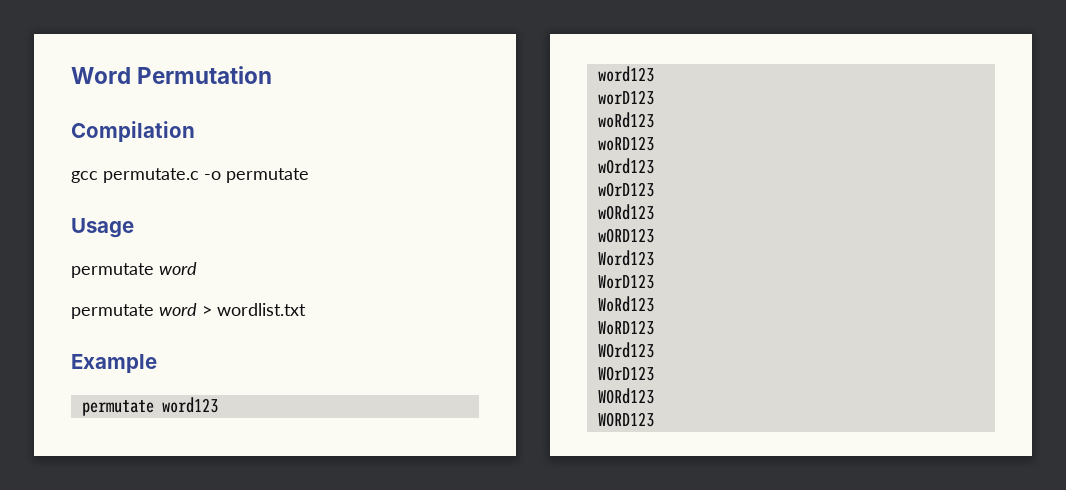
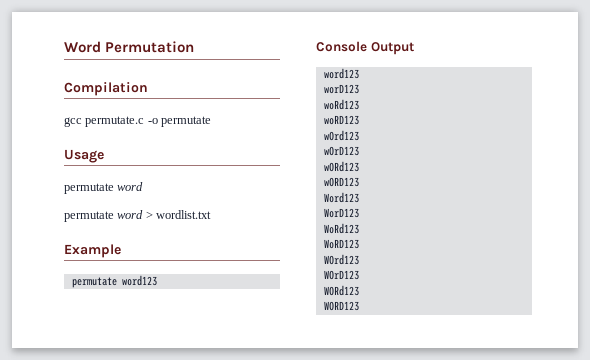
+ Console Output

